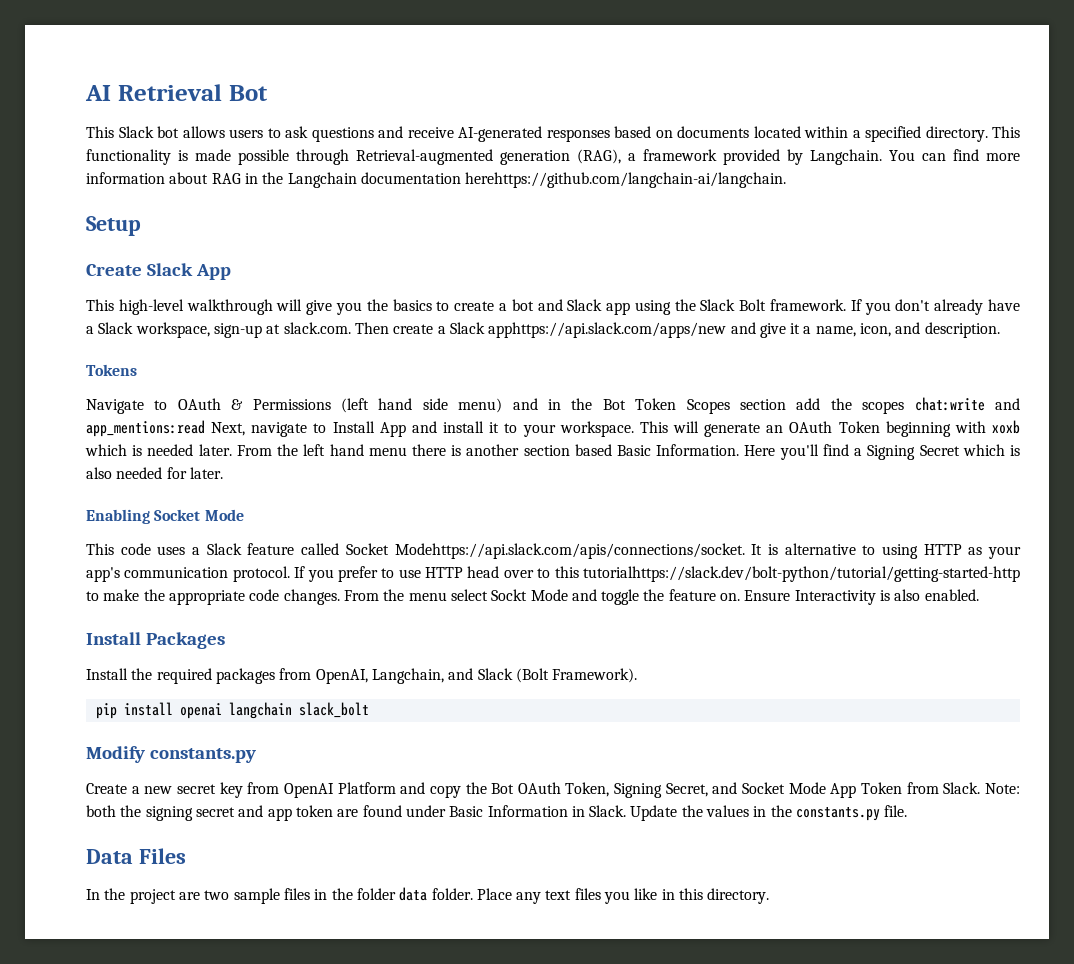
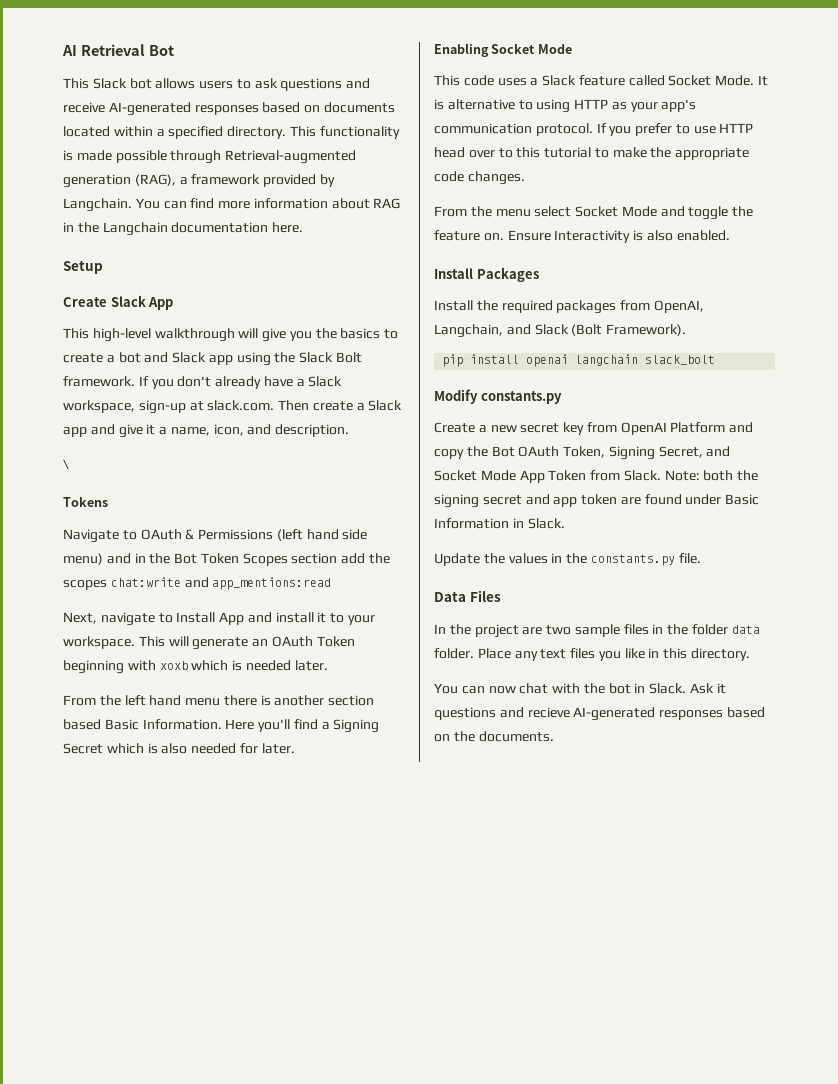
- You can find more information about RAG in the Langchain documentation herehttps://github.com/langchain-ai/langchain.
+ You can find more information about RAG in the Langchain documentation here.
- If you don't already have a Slack workspace, sign-up at slack.com. Then create a Slack apphttps://api.slack.com/apps/new and give it a name, icon, and description.
+ If you don't already have a Slack workspace, sign-up at slack.com. Then create a Slack app and give it a name, icon, and description.
+ \
- Navigate to OAuth & Permissions (left hand side menu) and in the Bot Token Scopes section add the scopes chat:write and app_mentions:read Next, navigate to Install App and install it to your workspace.
+ Navigate to OAuth & Permissions (left hand side menu) and in the Bot Token Scopes section add the scopes chat:write and app_mentions:read
+ Next, navigate to Install App and install it to your workspace.
- This will generate an OAuth Token beginning with xoxb which is needed later. From the left hand menu there is another section based Basic Information.
+ This will generate an OAuth Token beginning with xoxb which is needed later.
+ From the left hand menu there is another section based Basic Information.
- This code uses a Slack feature called Socket Modehttps://api.slack.com/apis/connections/socket. It is alternative to using HTTP as your app's communication protocol.
+ This code uses a Slack feature called Socket Mode. It is alternative to using HTTP as your app's communication protocol.
- If you prefer to use HTTP head over to this tutorialhttps://slack.dev/bolt-python/tutorial/getting-started-http to make the appropriate code changes. From the menu select Sockt Mode and toggle the feature on.
+ If you prefer to use HTTP head over to this tutorial to make the appropriate code changes.
+ From the menu select Socket Mode and toggle the feature on.
- Note: both the signing secret and app token are found under Basic Information in Slack. Update the values in the constants.py file.
+ Note: both the signing secret and app token are found under Basic Information in Slack.
+ Update the values in the constants.py file.
+ You can now chat with the bot in Slack. Ask it questions and recieve AI-generated responses based on the documents.

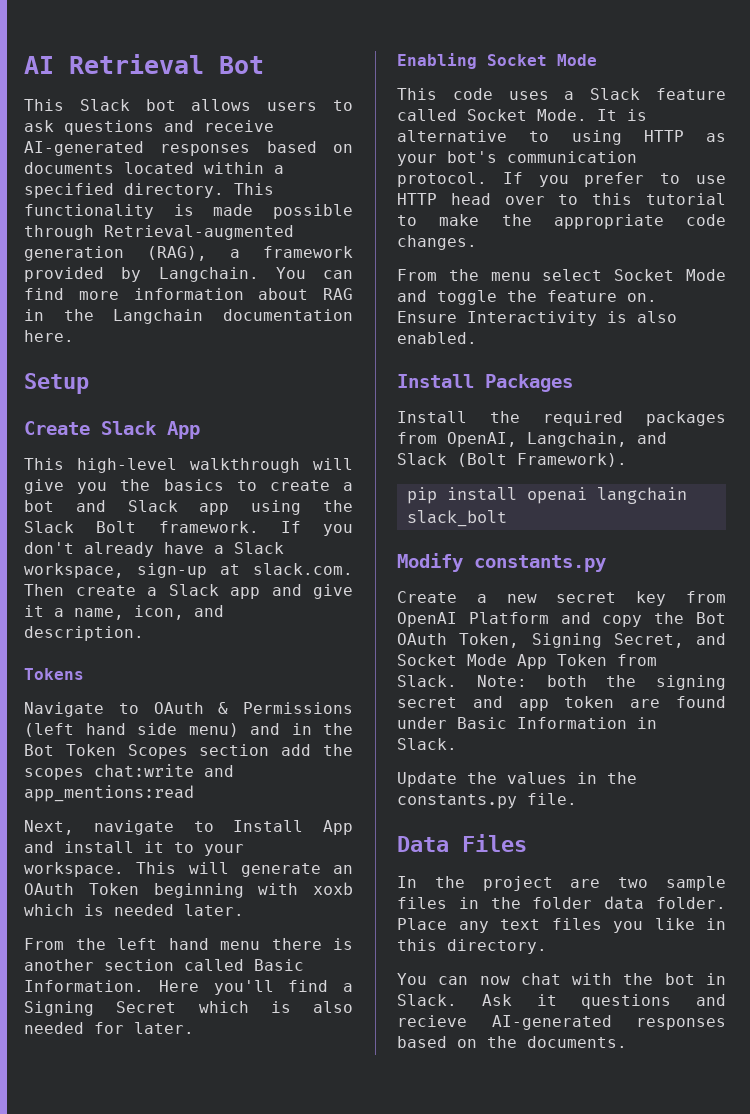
- \
- From the left hand menu there is another section based Basic Information.
+ From the left hand menu there is another section called Basic Information.
- It is alternative to using HTTP as your app's communication protocol.
+ It is alternative to using HTTP as your bot's communication protocol.

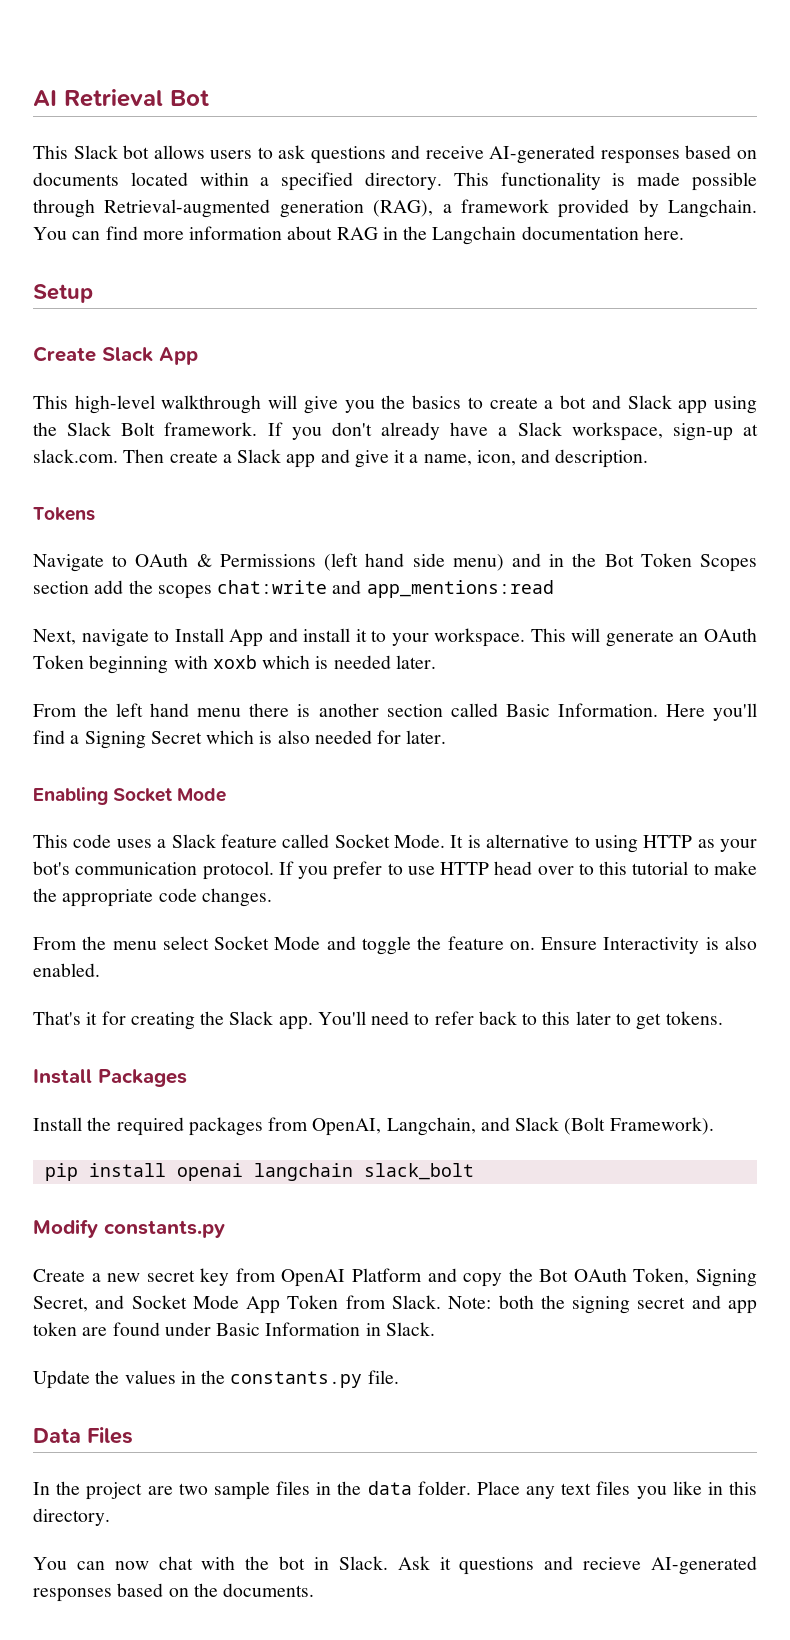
+ That's it for creating the Slack app. You'll need to refer back to this later to get tokens.
- In the project are two sample files in the folder data folder.
+ In the project are two sample files in the data folder.

